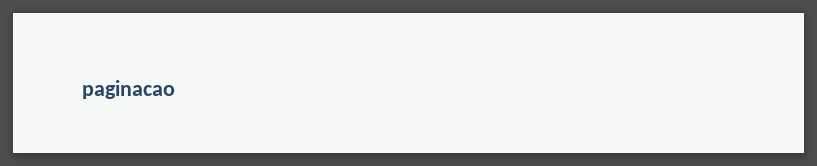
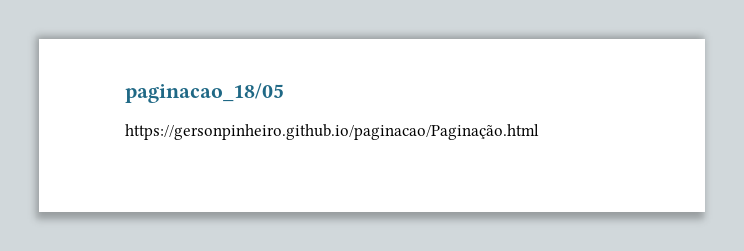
- paginacao
+ paginacao_18/05
+ https://gersonpinheiro.github.io/paginacao/Paginação.html

